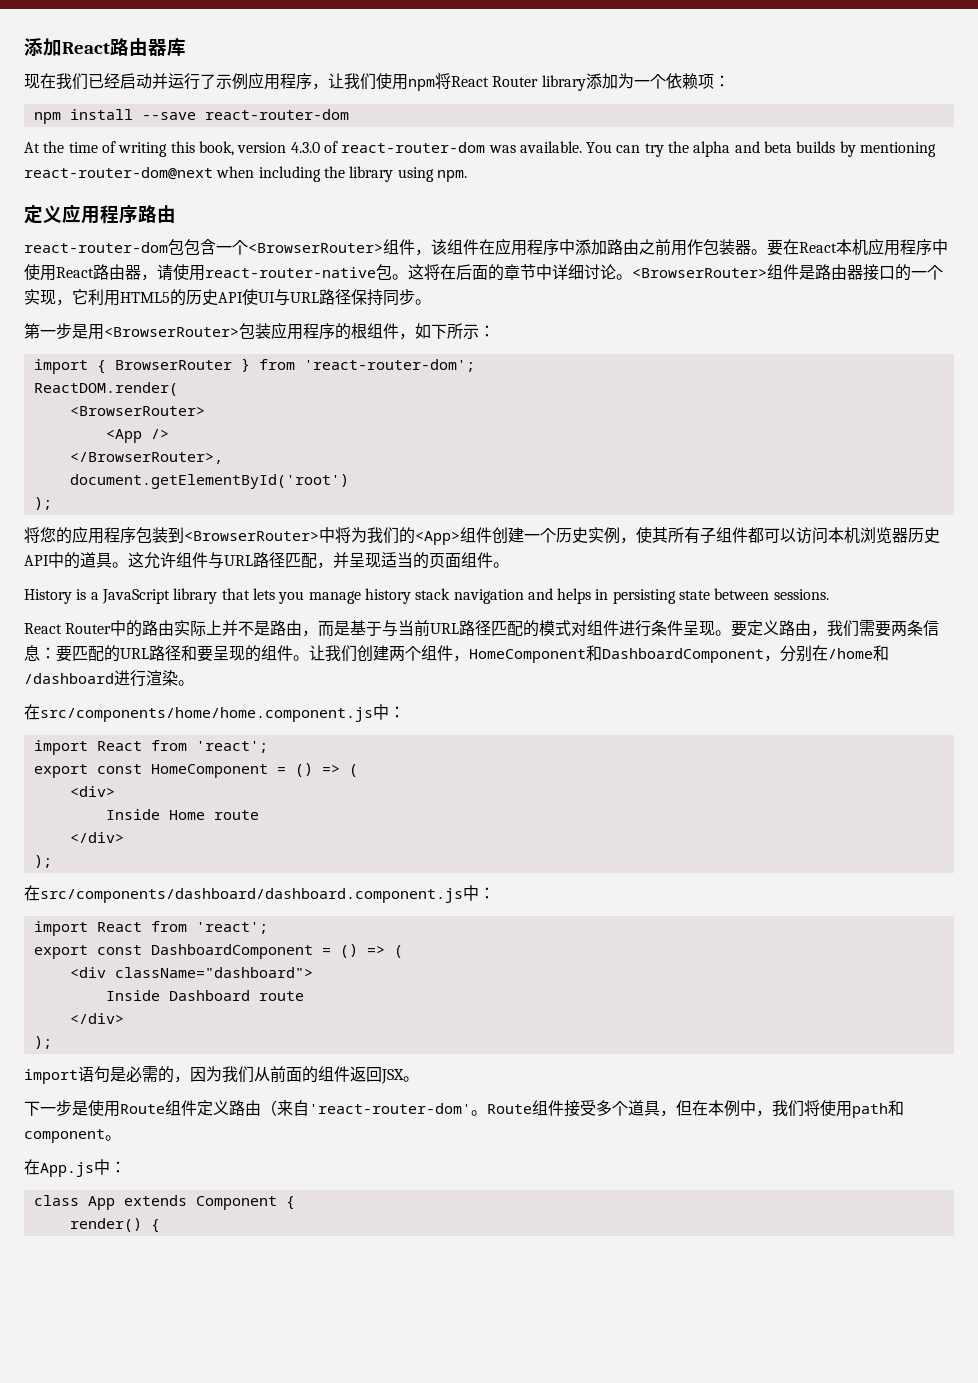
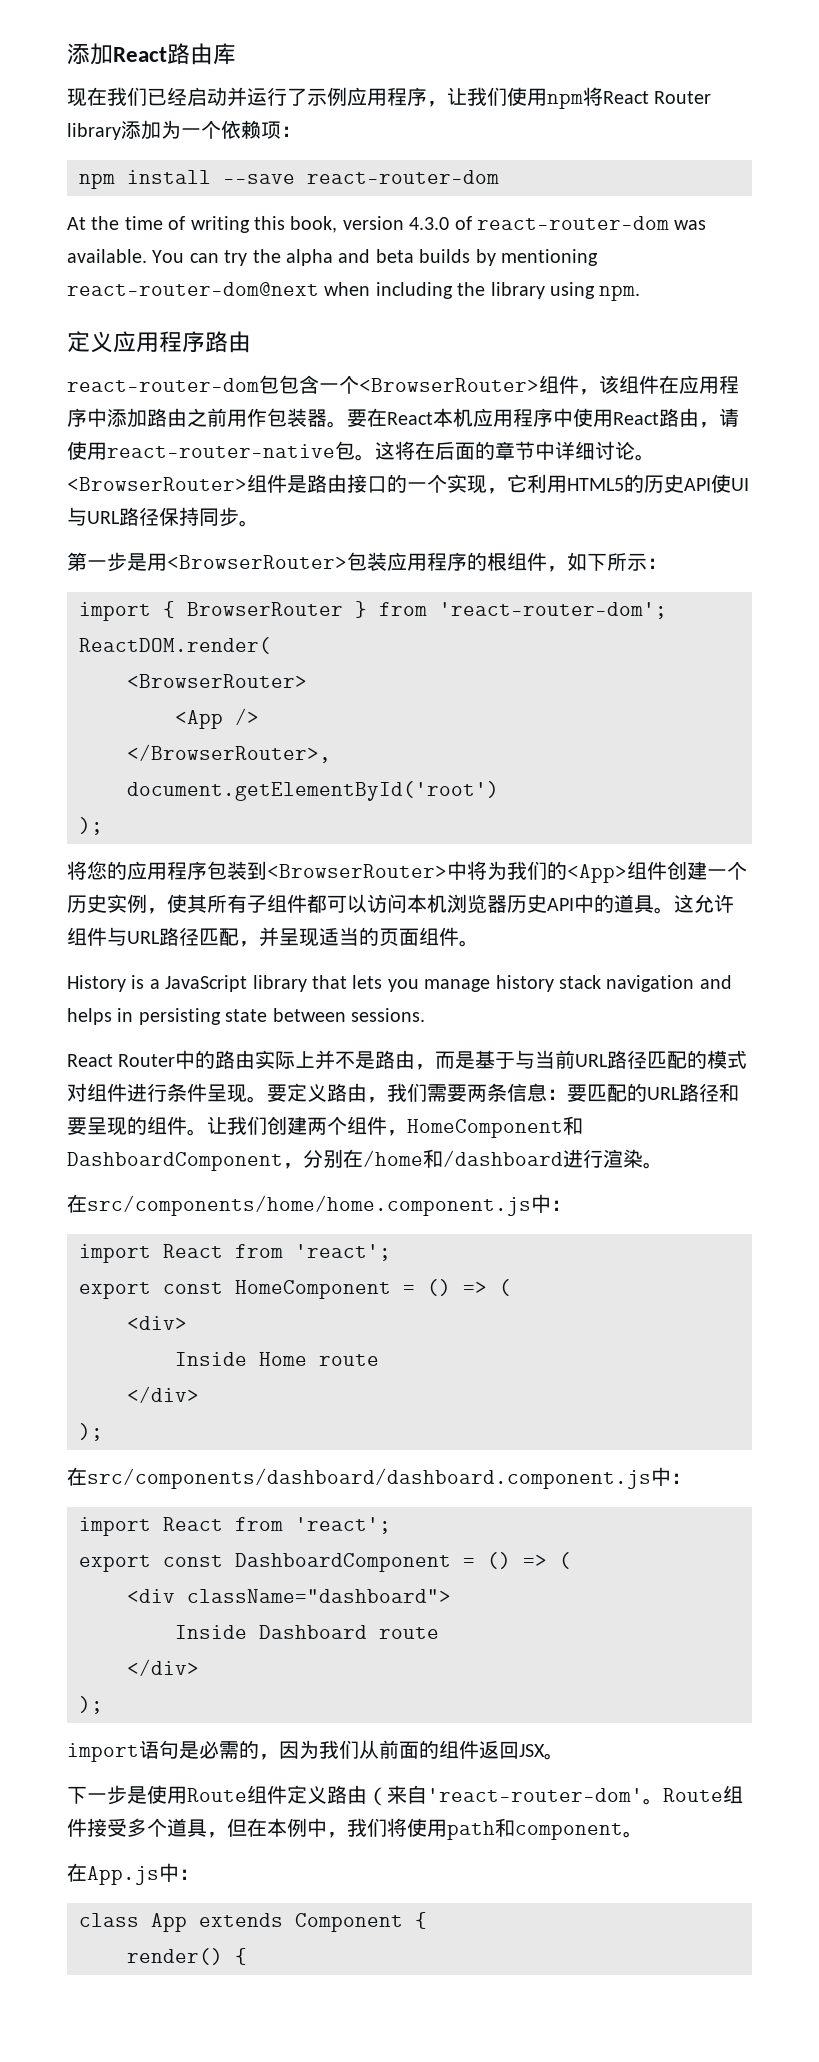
- 添加React路由器库
+ 添加React路由库
- 要在React本机应用程序中使用React路由器，请使用react-router-native包。
+ 要在React本机应用程序中使用React路由，请使用react-router-native包。
- <BrowserRouter>组件是路由器接口的一个实现，它利用HTML5的历史API使UI与URL路径保持同步。
+ <BrowserRouter>组件是路由接口的一个实现，它利用HTML5的历史API使UI与URL路径保持同步。

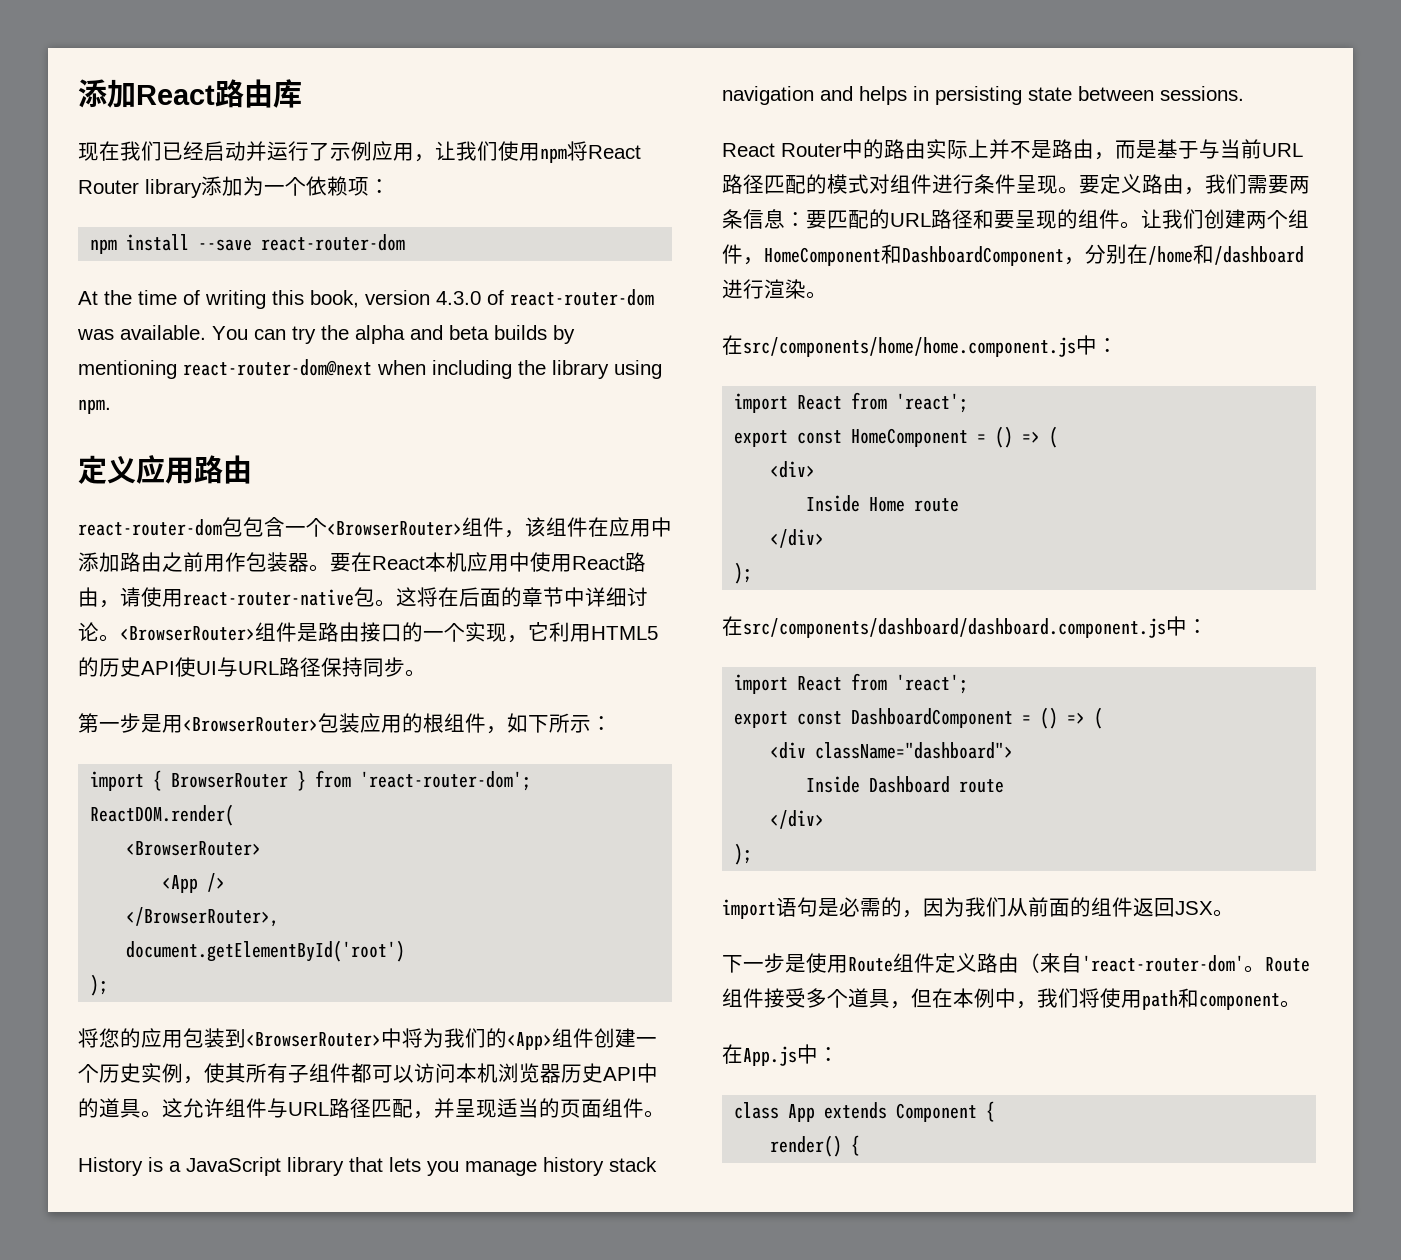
- 现在我们已经启动并运行了示例应用程序，让我们使用npm将React Router library添加为一个依赖项：
+ 现在我们已经启动并运行了示例应用，让我们使用npm将React Router library添加为一个依赖项：
- 定义应用程序路由
+ 定义应用路由
- react-router-dom包包含一个<BrowserRouter>组件，该组件在应用程序中添加路由之前用作包装器。
+ react-router-dom包包含一个<BrowserRouter>组件，该组件在应用中添加路由之前用作包装器。
- 要在React本机应用程序中使用React路由，请使用react-router-native包。
+ 要在React本机应用中使用React路由，请使用react-router-native包。
- 第一步是用<BrowserRouter>包装应用程序的根组件，如下所示：
+ 第一步是用<BrowserRouter>包装应用的根组件，如下所示：
- 将您的应用程序包装到<BrowserRouter>中将为我们的<App>组件创建一个历史实例，使其所有子组件都可以访问本机浏览器历史API中的道具。
+ 将您的应用包装到<BrowserRouter>中将为我们的<App>组件创建一个历史实例，使其所有子组件都可以访问本机浏览器历史API中的道具。

